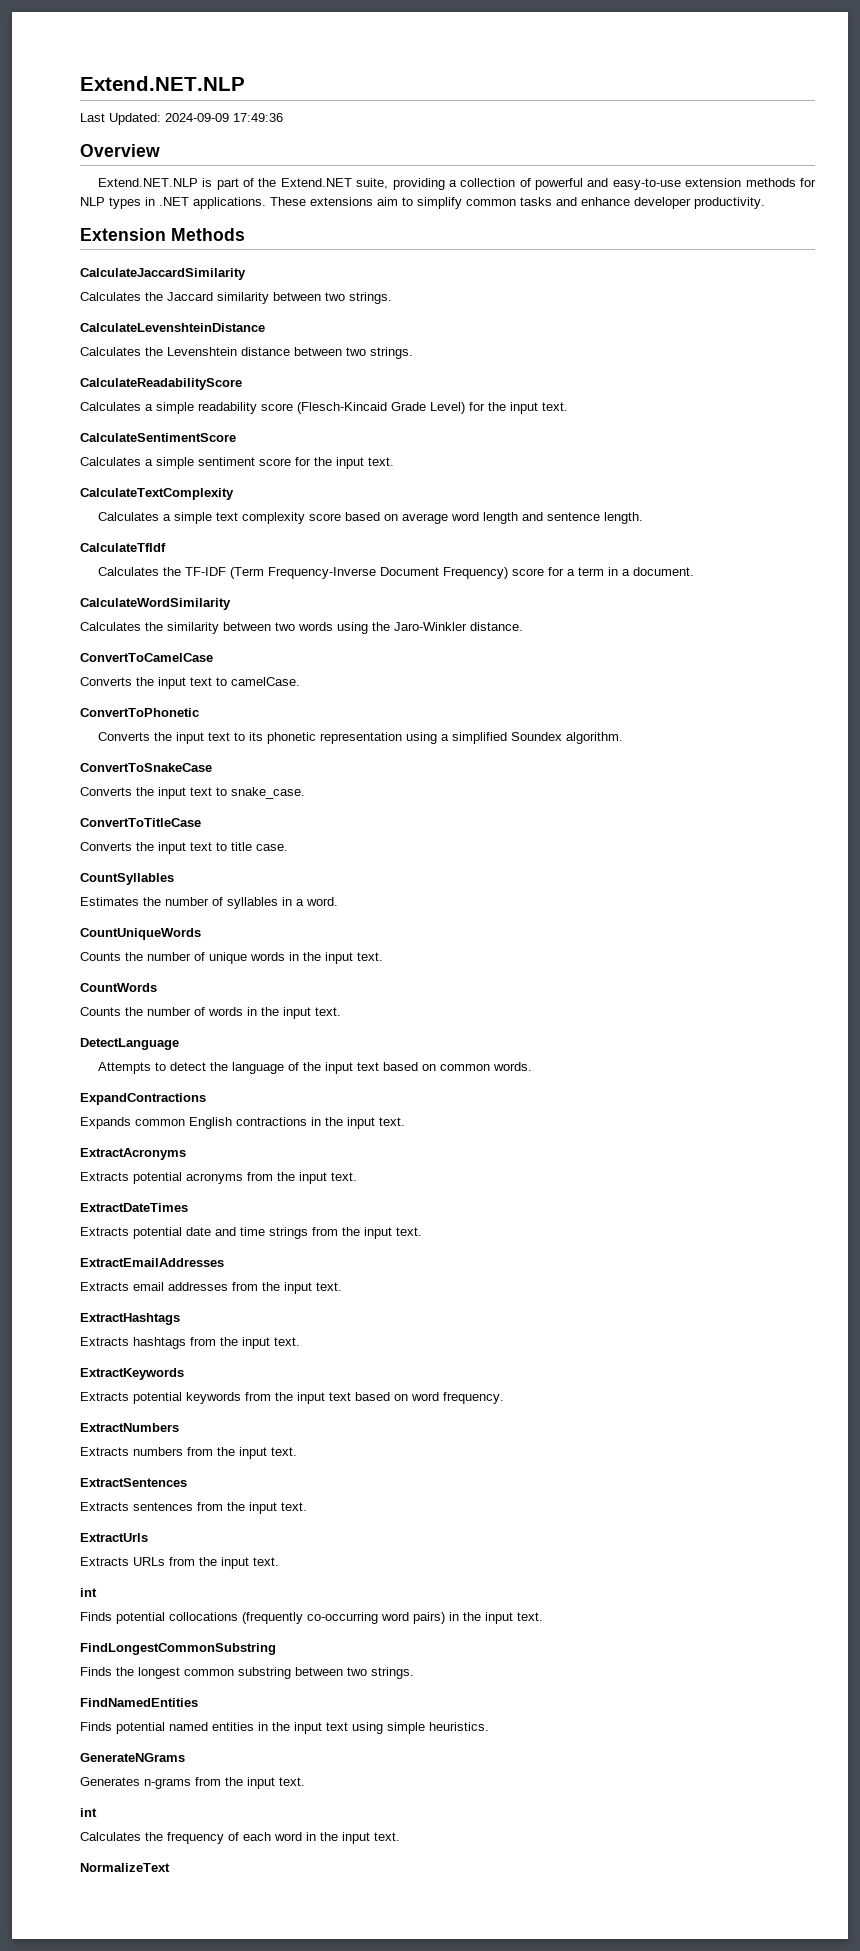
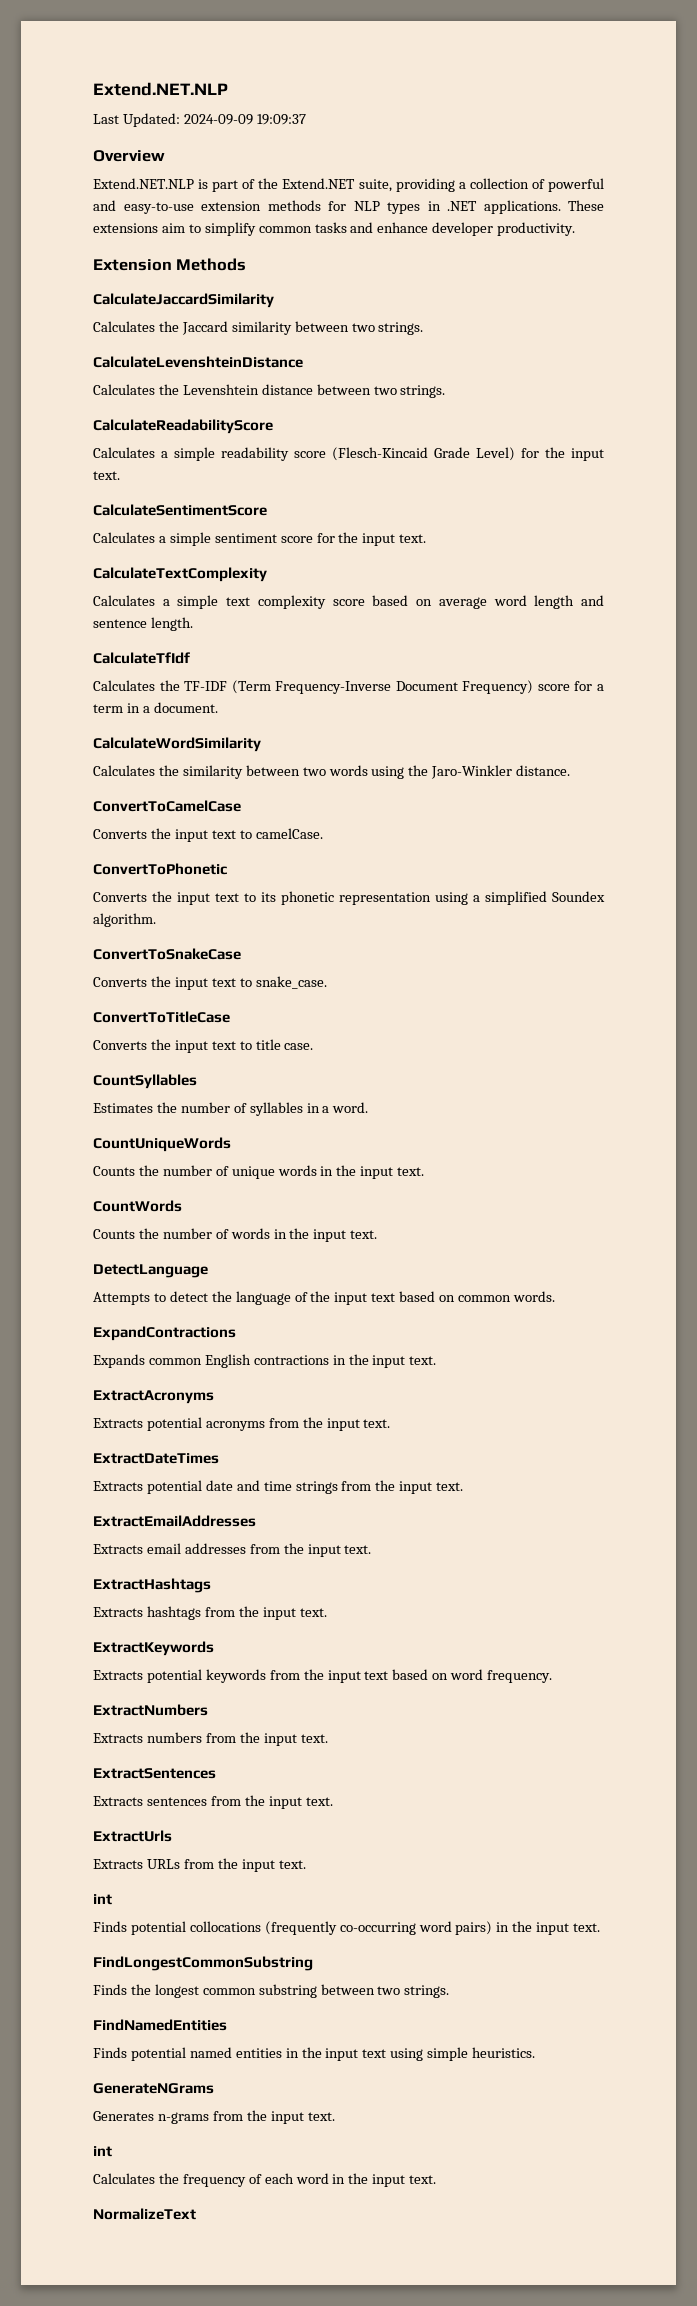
- Last Updated: 2024-09-09 17:49:36
+ Last Updated: 2024-09-09 19:09:37

